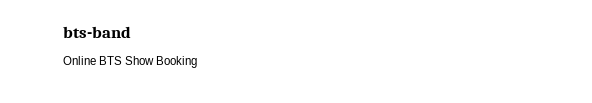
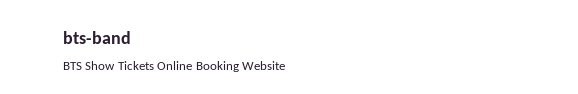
- Online BTS Show Booking
+ BTS Show Tickets Online Booking Website

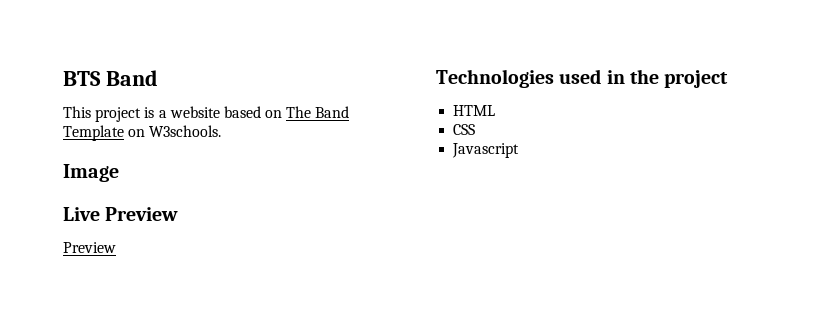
- bts-band
- BTS Show Tickets Online Booking Website
+ BTS Band
+ This project is a website based on The Band Template on W3schools.
+ Image
+ Live Preview
+ Preview
+ Technologies used in the project
+ HTML
+ CSS
+ Javascript

